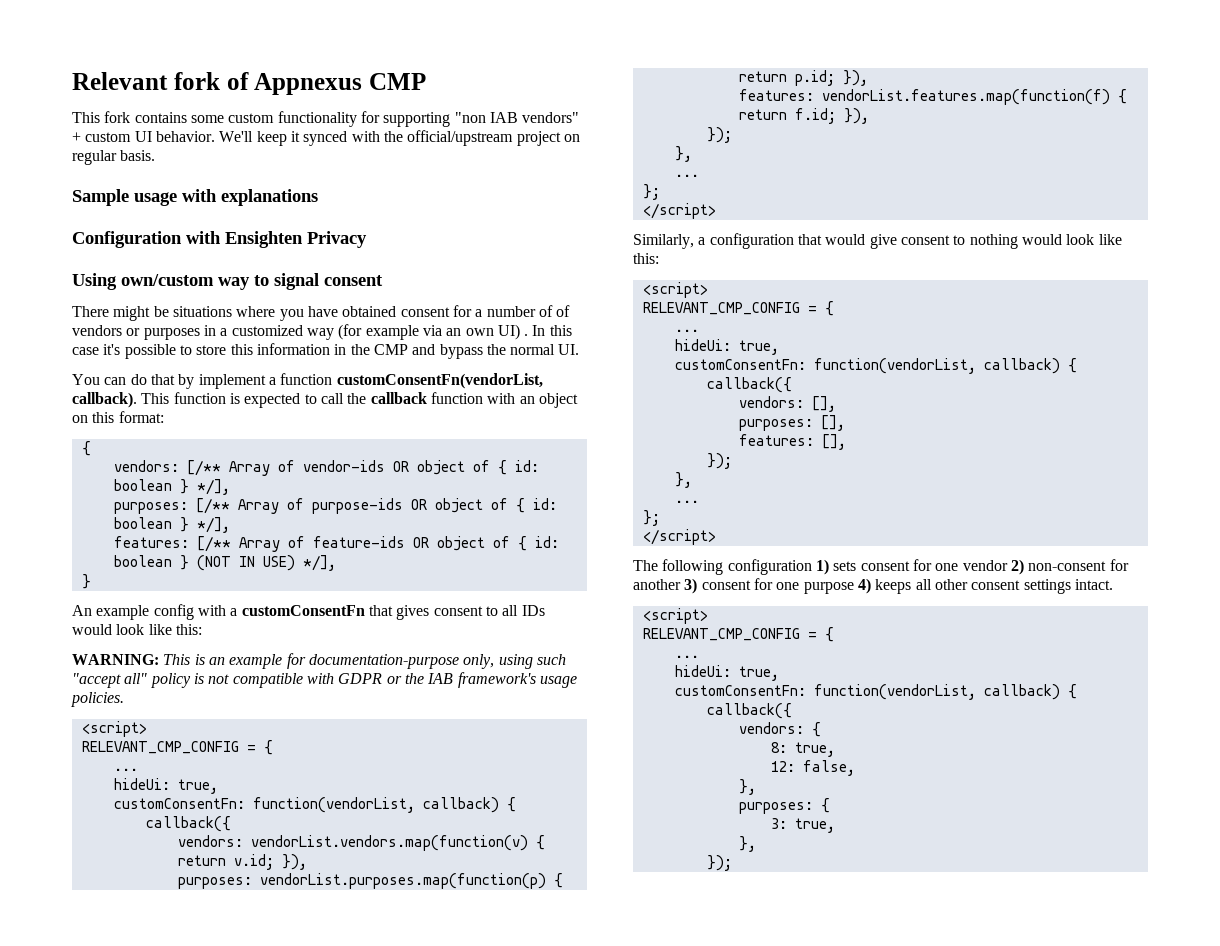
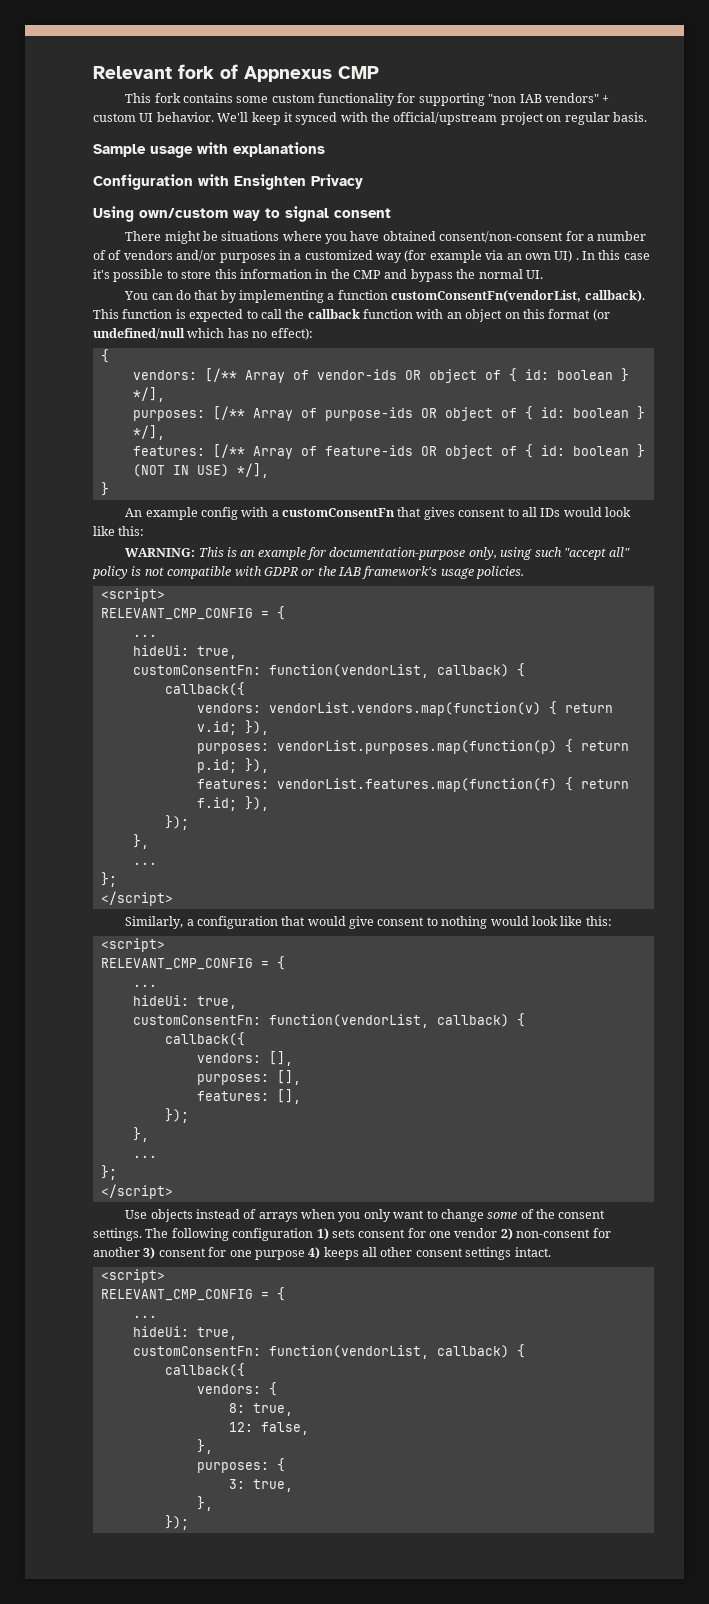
- There might be situations where you have obtained consent for a number of of vendors or purposes in a customized way (for example via an own UI) .
+ There might be situations where you have obtained consent/non-consent for a number of of vendors and/or purposes in a customized way (for example via an own UI) .
- You can do that by implement a function customConsentFn(vendorList, callback).
+ You can do that by implementing a function customConsentFn(vendorList, callback).
- This function is expected to call the callback function with an object on this format:
+ This function is expected to call the callback function with an object on this format (or undefined/null which has no effect):
+ Use objects instead of arrays when you only want to change some of the consent settings.

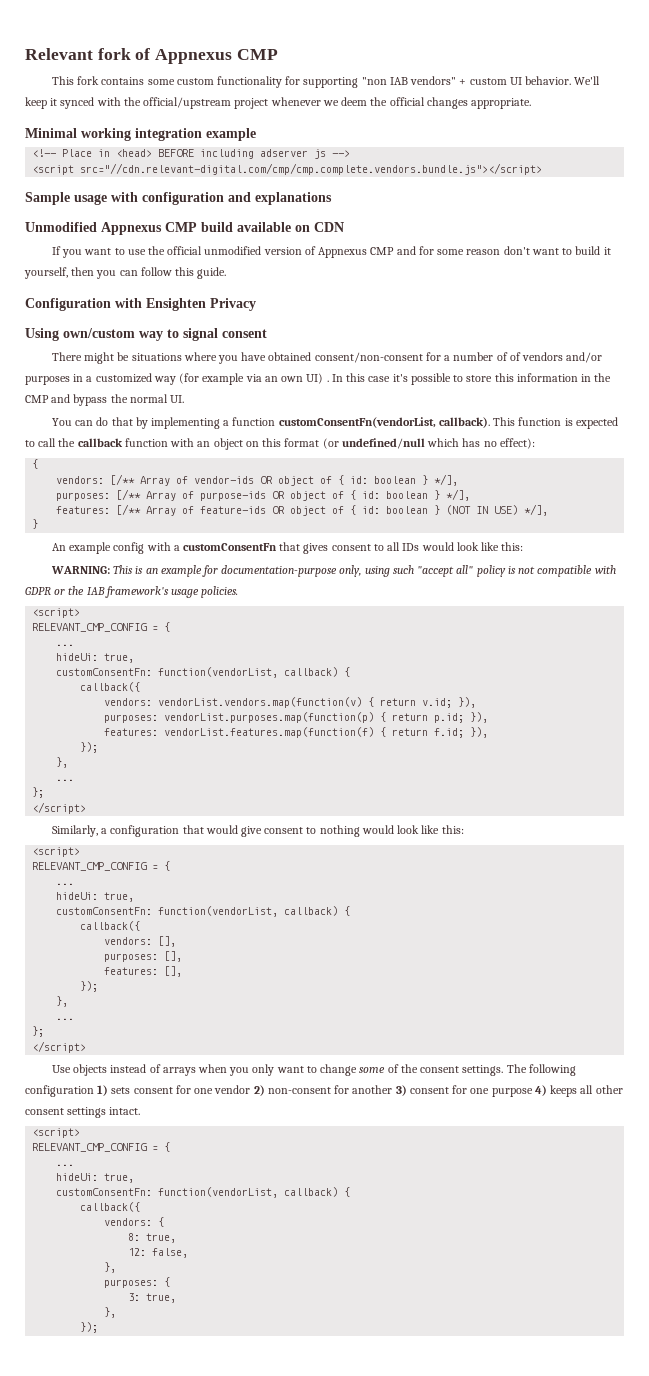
- We'll keep it synced with the official/upstream project on regular basis.
+ We'll keep it synced with the official/upstream project whenever we deem the official changes appropriate.
+ Minimal working integration example
+ <!-- Place in <head> BEFORE including adserver js -->
+ <script src="//cdn.relevant-digital.com/cmp/cmp.complete.vendors.bundle.js"></script>
- Sample usage with explanations
+ Sample usage with configuration and explanations
+ Unmodified Appnexus CMP build available on CDN
+ If you want to use the official unmodified version of Appnexus CMP and for some reason don't want to build it yourself, then you can follow this guide.

